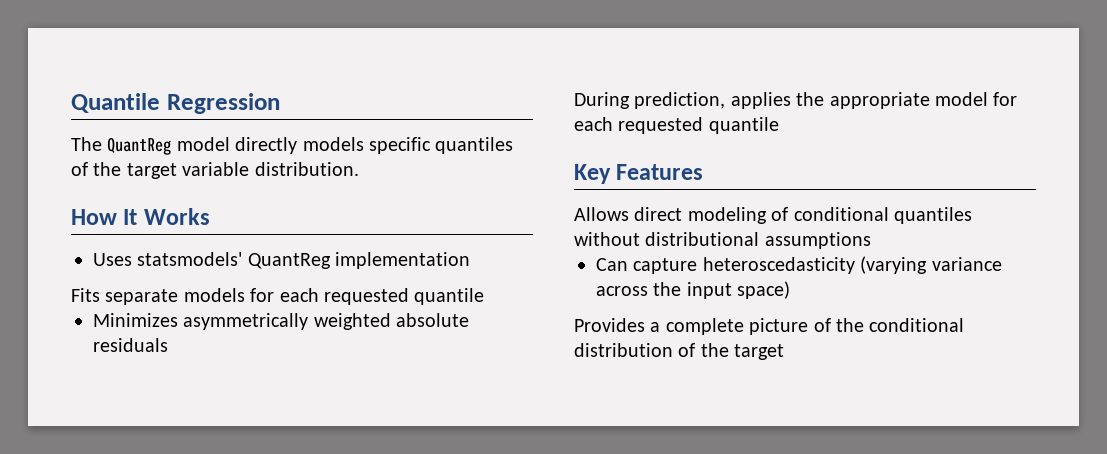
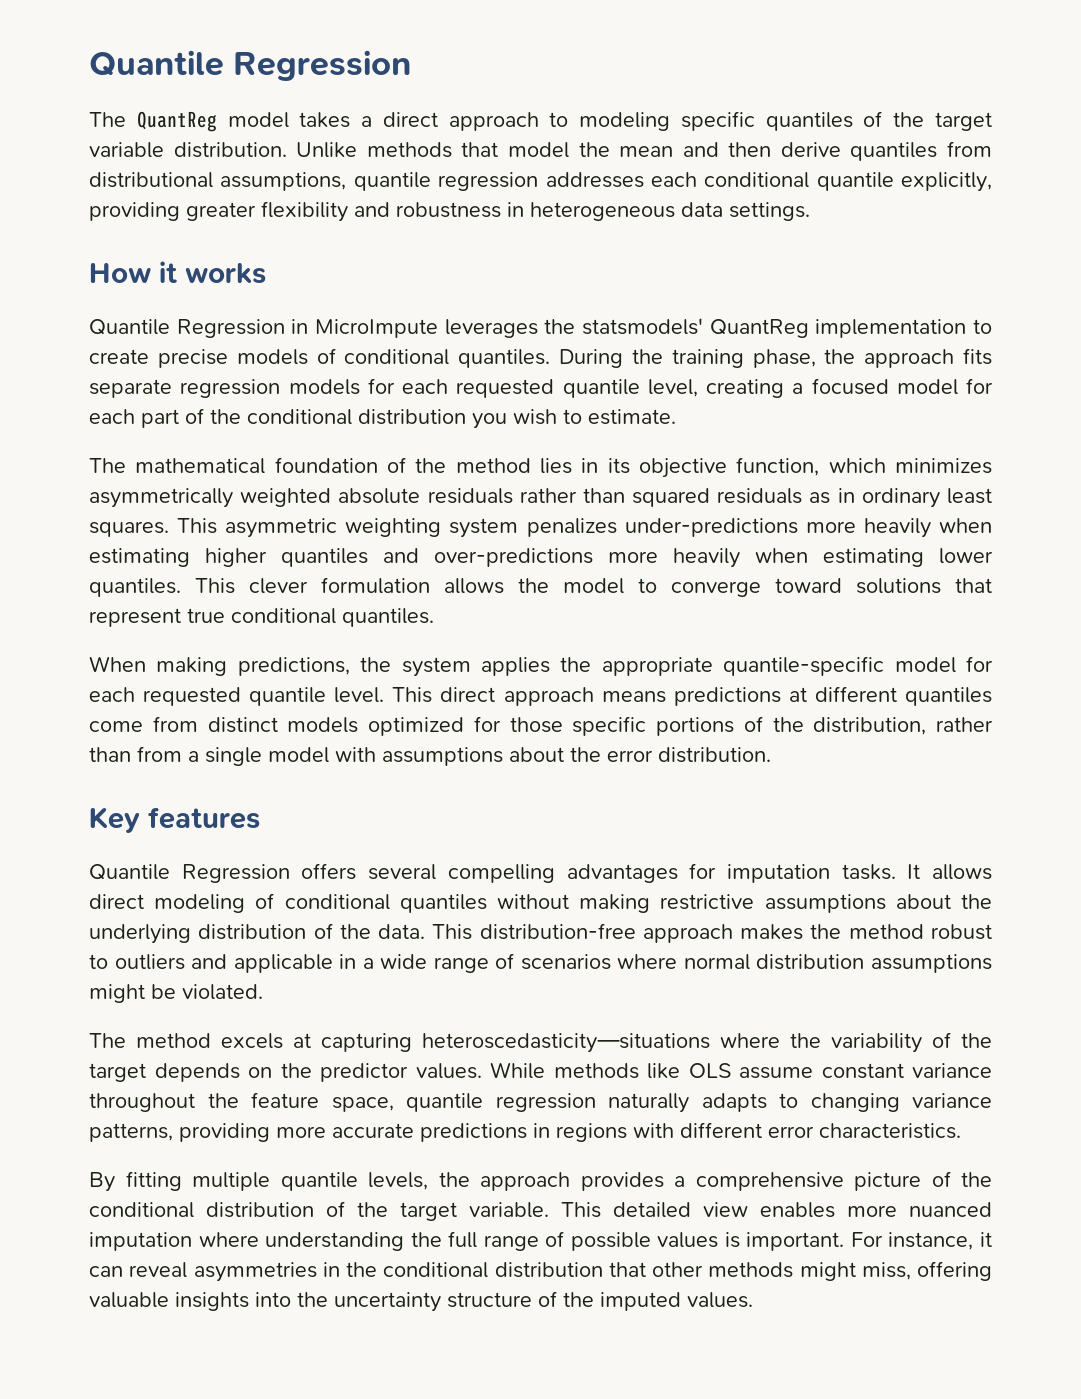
- The QuantReg model directly models specific quantiles of the target variable distribution.
- How It Works
- Uses statsmodels' QuantReg implementation
- Fits separate models for each requested quantile
- Minimizes asymmetrically weighted absolute residuals
- During prediction, applies the appropriate model for each requested quantile
- Key Features
- Allows direct modeling of conditional quantiles without distributional assumptions
- Can capture heteroscedasticity (varying variance across the input space)
- Provides a complete picture of the conditional distribution of the target
+ The QuantReg model takes a direct approach to modeling specific quantiles of the target variable distribution. Unlike methods that model the mean and then derive quantiles from distributional assumptions, quantile regression addresses each conditional quantile explicitly, providing greater flexibility and robustness in heterogeneous data settings.
+ How it works
+ Quantile Regression in MicroImpute leverages the statsmodels' QuantReg implementation to create precise models of conditional quantiles. During the training phase, the approach fits separate regression models for each requested quantile level, creating a focused model for each part of the conditional distribution you wish to estimate.
+ The mathematical foundation of the method lies in its objective function, which minimizes asymmetrically weighted absolute residuals rather than squared residuals as in ordinary least squares. This asymmetric weighting system penalizes under-predictions more heavily when estimating higher quantiles and over-predictions more heavily when estimating lower quantiles. This clever formulation allows the model to converge toward solutions that represent true conditional quantiles.
+ When making predictions, the system applies the appropriate quantile-specific model for each requested quantile level. This direct approach means predictions at different quantiles come from distinct models optimized for those specific portions of the distribution, rather than from a single model with assumptions about the error distribution.
+ Key features
+ Quantile Regression offers several compelling advantages for imputation tasks. It allows direct modeling of conditional quantiles without making restrictive assumptions about the underlying distribution of the data. This distribution-free approach makes the method robust to outliers and applicable in a wide range of scenarios where normal distribution assumptions might be violated.
+ The method excels at capturing heteroscedasticity—situations where the variability of the target depends on the predictor values. While methods like OLS assume constant variance throughout the feature space, quantile regression naturally adapts to changing variance patterns, providing more accurate predictions in regions with different error characteristics.
+ By fitting multiple quantile levels, the approach provides a comprehensive picture of the conditional distribution of the target variable. This detailed view enables more nuanced imputation where understanding the full range of possible values is important. For instance, it can reveal asymmetries in the conditional distribution that other methods might miss, offering valuable insights into the uncertainty structure of the imputed values.

